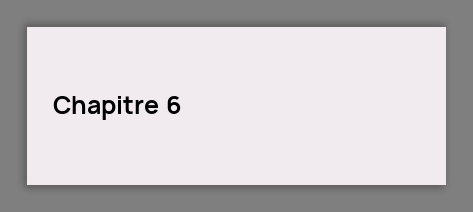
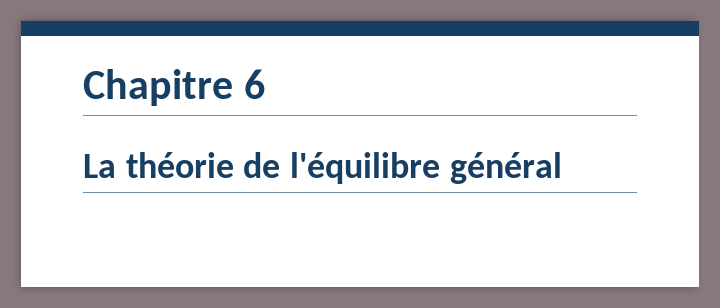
+ La théorie de l'équilibre général

